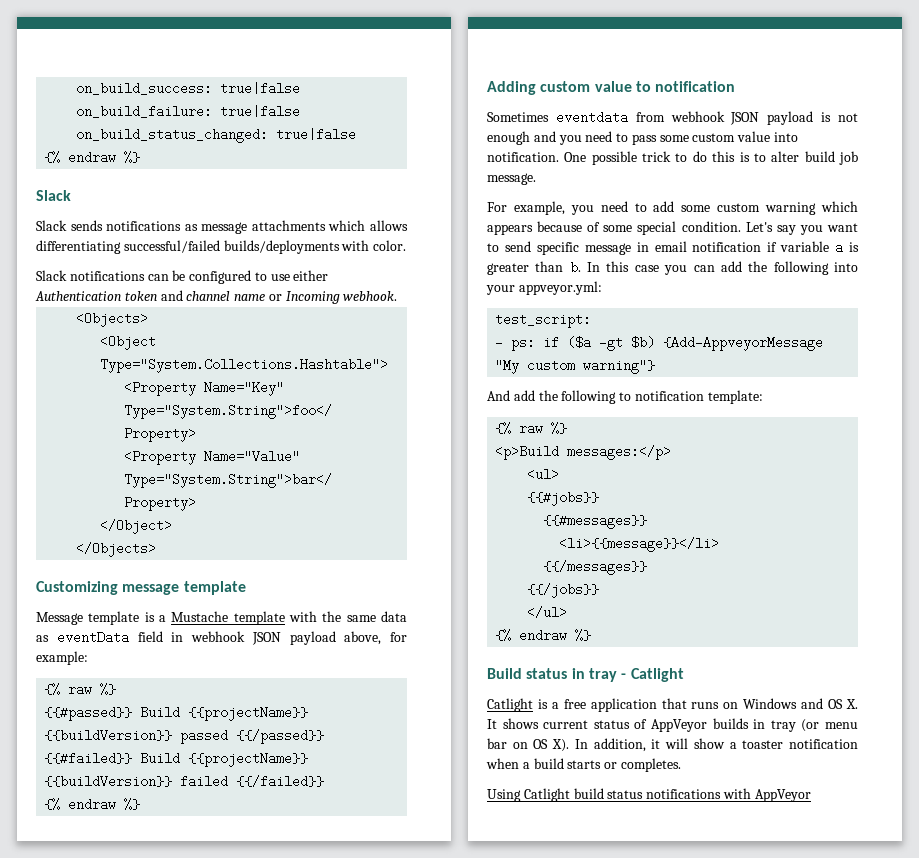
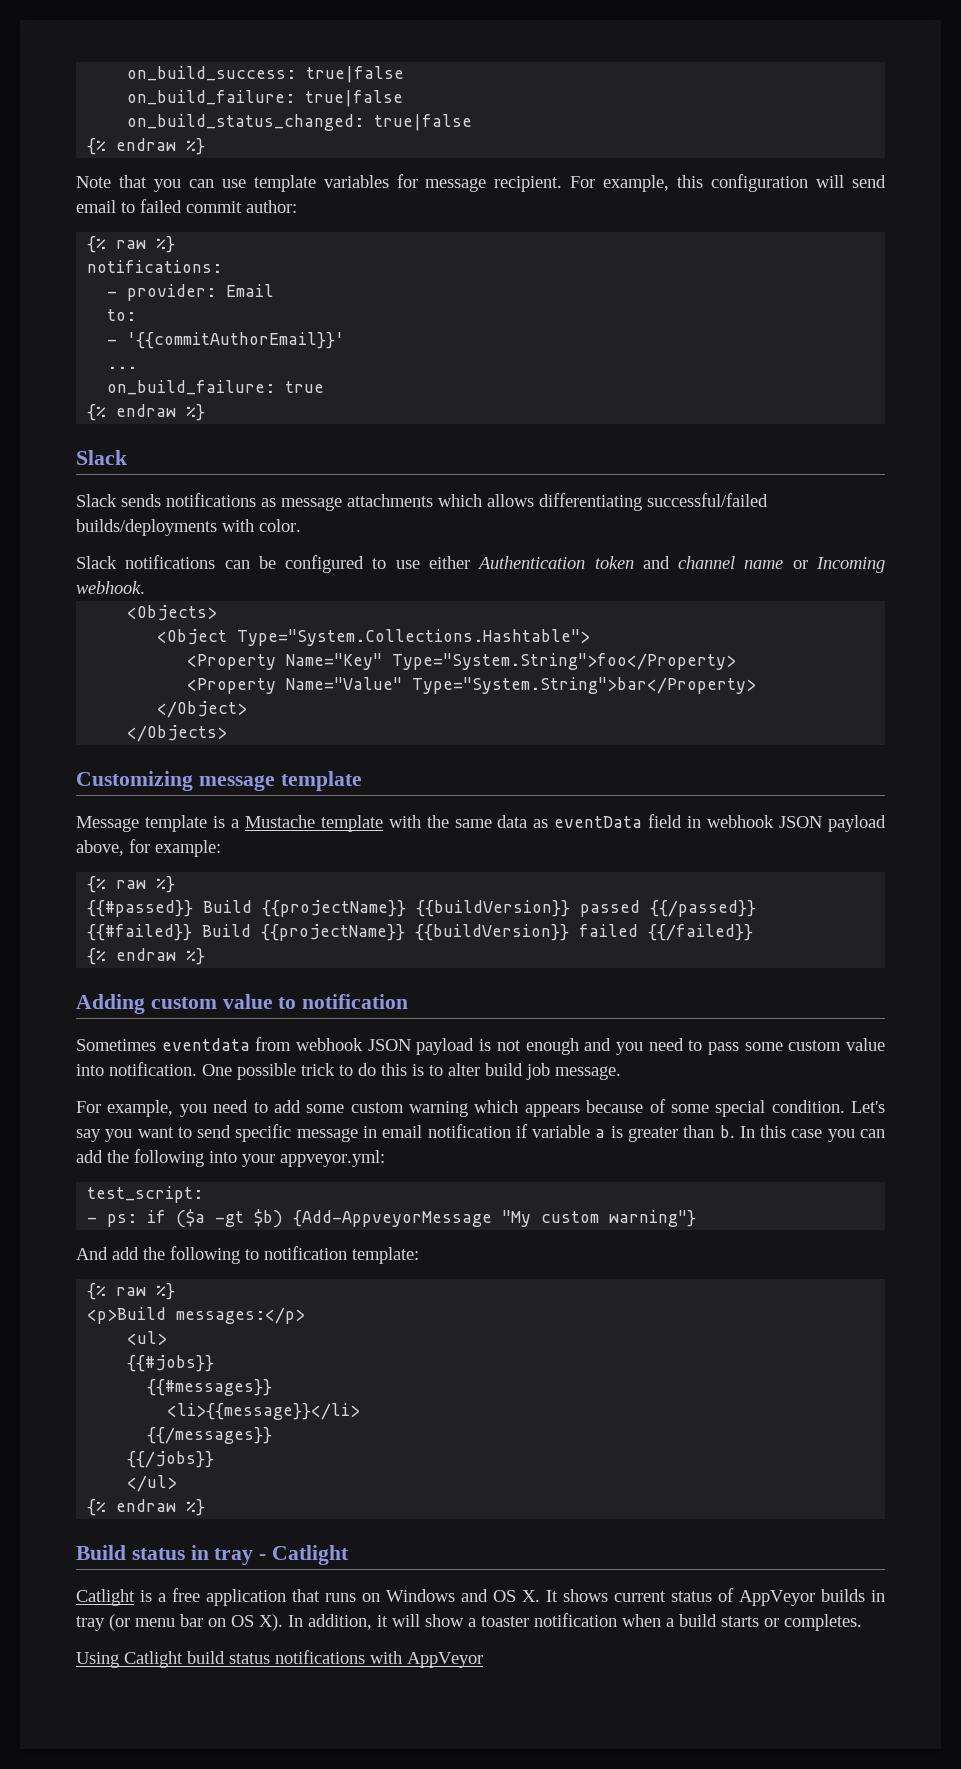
+ Note that you can use template variables for message recipient. For example, this configuration will send email to failed commit author:
+ {% raw %}
+ notifications:
+ - provider: Email
+ to:
+ - '{{commitAuthorEmail}}'
+ ...
+ on_build_failure: true
+ {% endraw %}

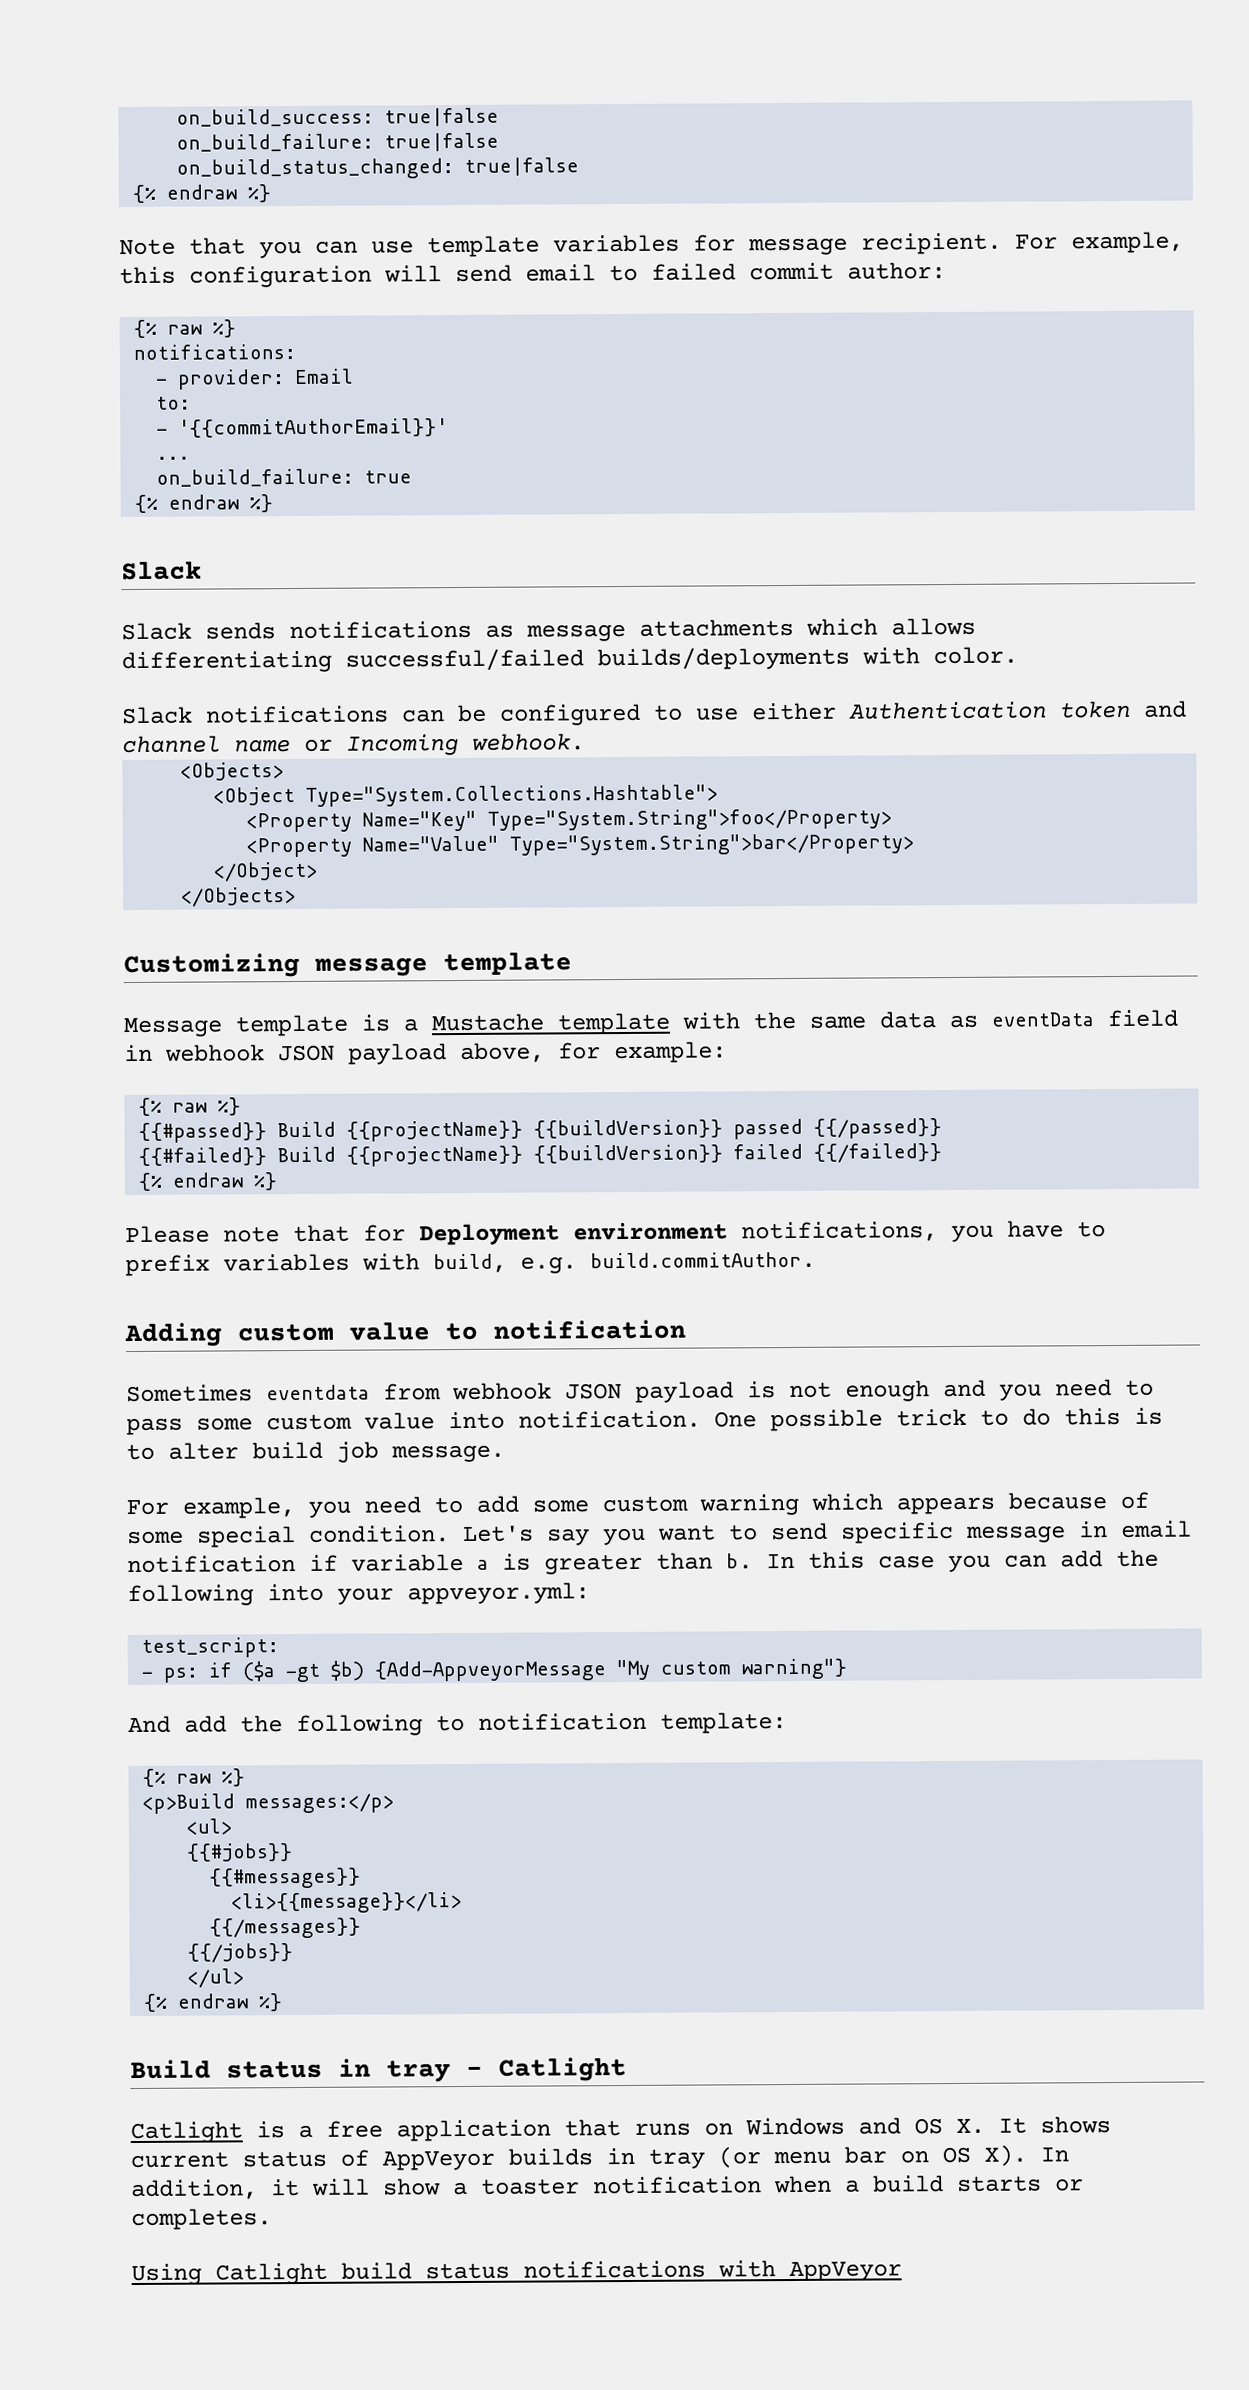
+ Please note that for Deployment environment notifications, you have to prefix variables with build, e.g. build.commitAuthor.

